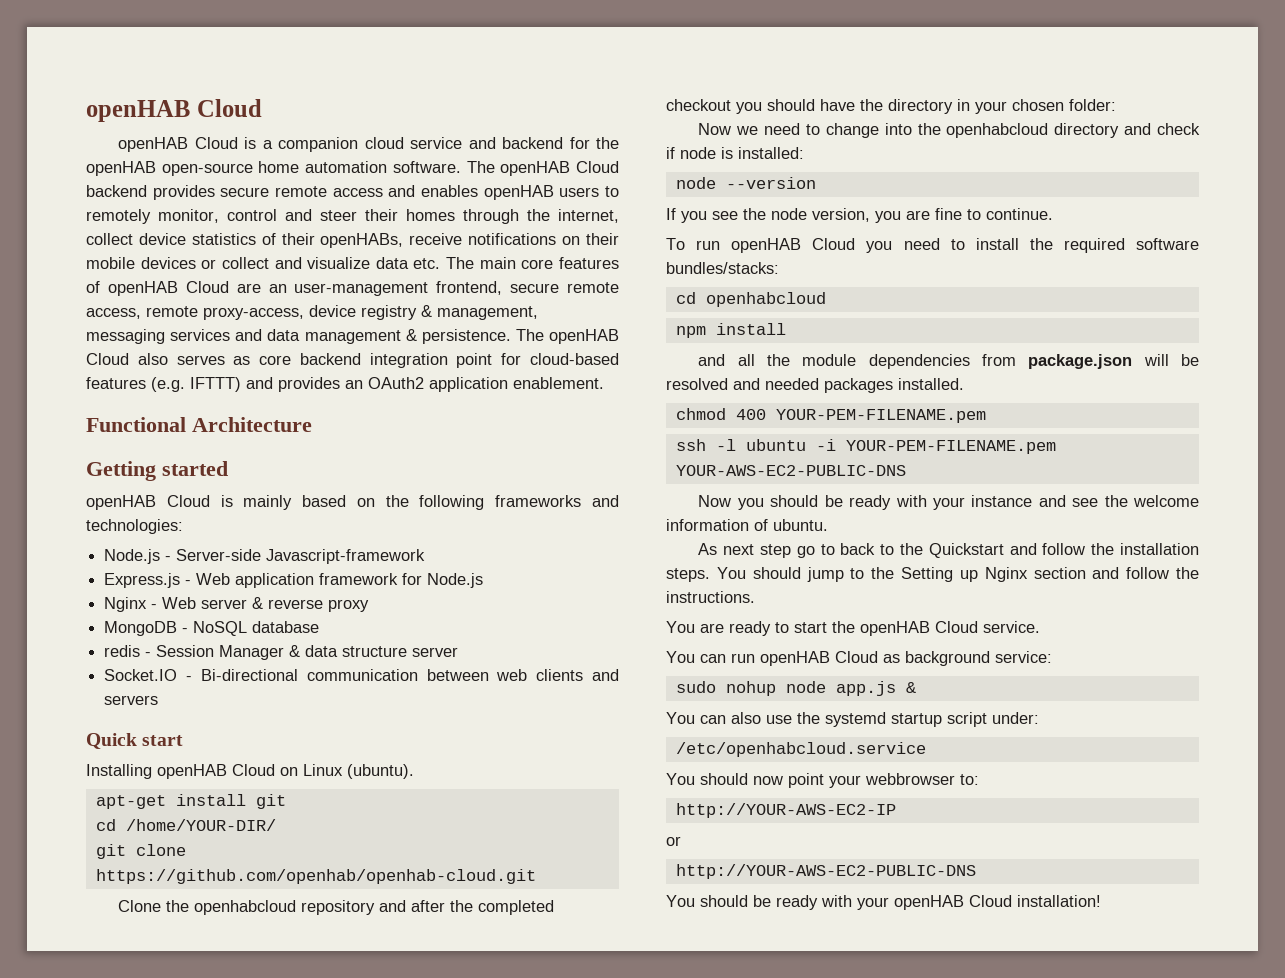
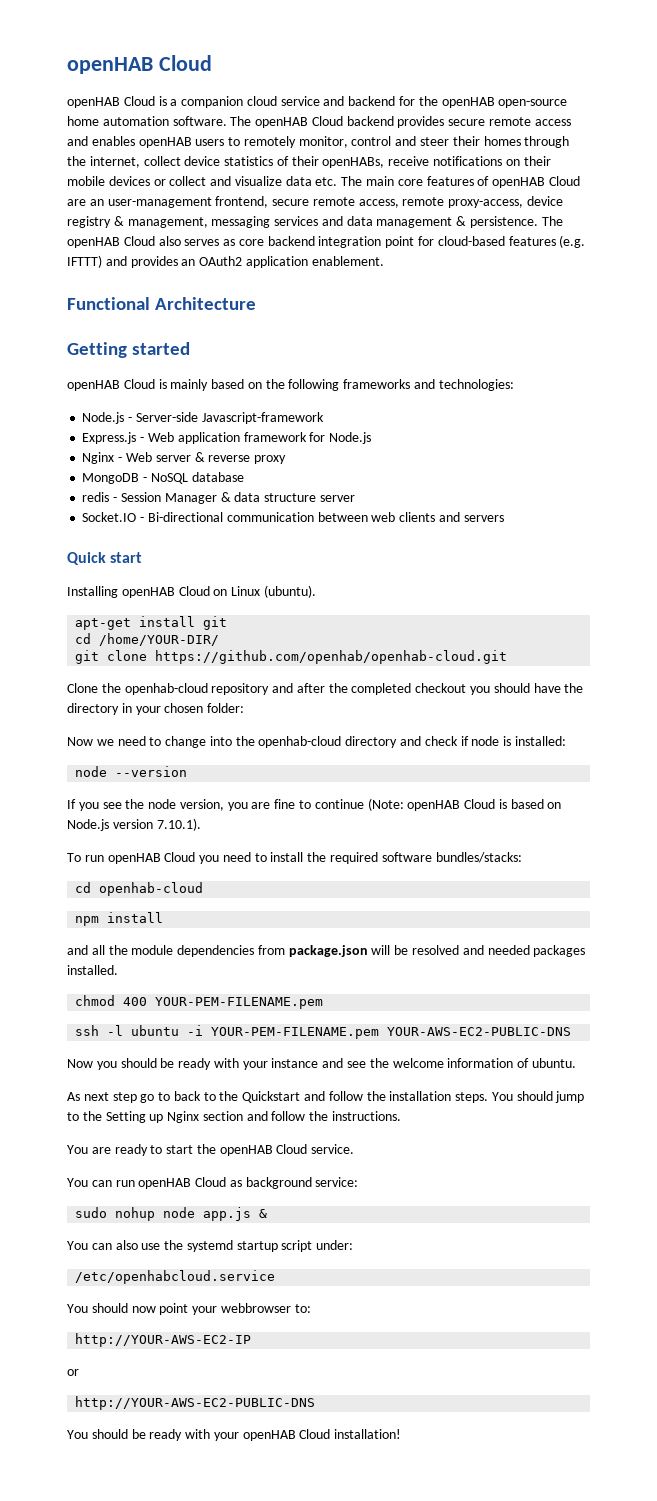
- Clone the openhabcloud repository and after the completed checkout you should have the directory in your chosen folder:
+ Clone the openhab-cloud repository and after the completed checkout you should have the directory in your chosen folder:
- Now we need to change into the openhabcloud directory and check if node is installed:
+ Now we need to change into the openhab-cloud directory and check if node is installed:
- If you see the node version, you are fine to continue.
+ If you see the node version, you are fine to continue (Note: openHAB Cloud is based on Node.js version 7.10.1).
- cd openhabcloud
+ cd openhab-cloud

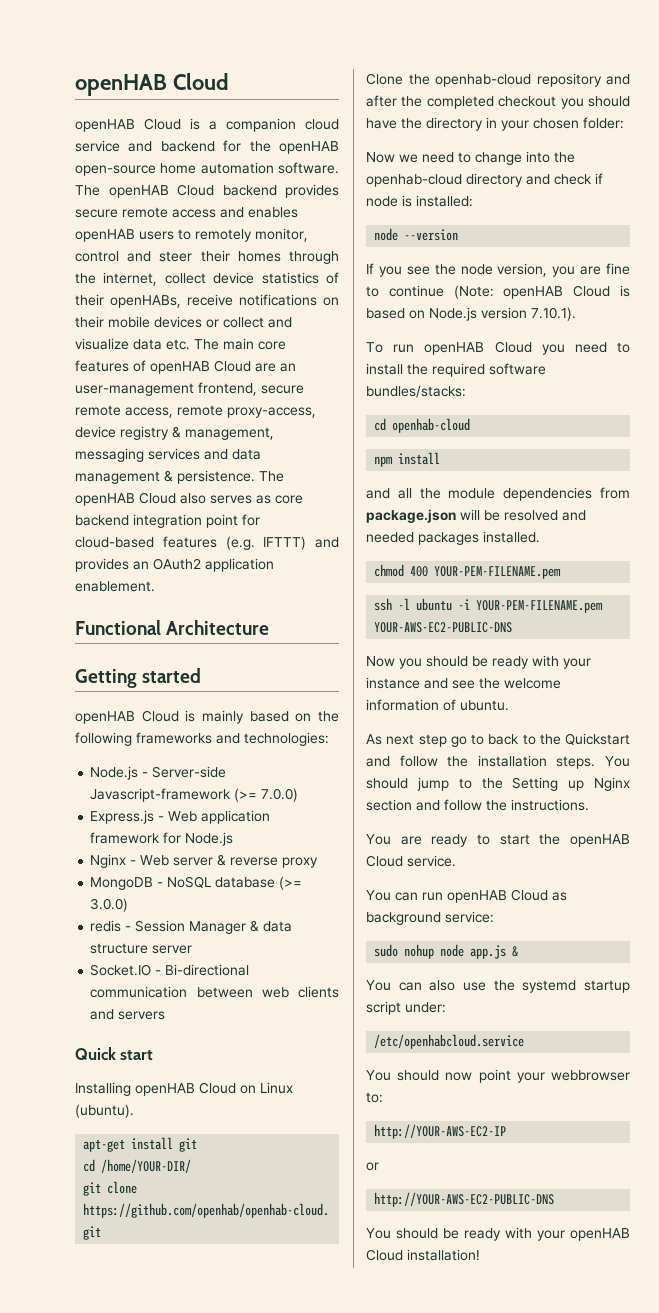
- Node.js - Server-side Javascript-framework
+ Node.js - Server-side Javascript-framework (>= 7.0.0)
- MongoDB - NoSQL database
+ MongoDB - NoSQL database (>= 3.0.0)

